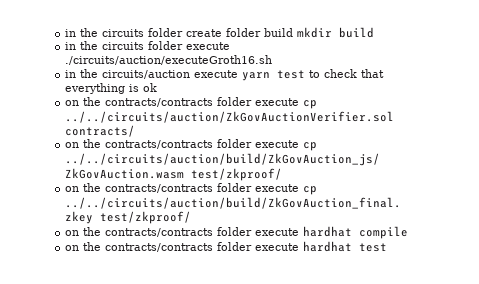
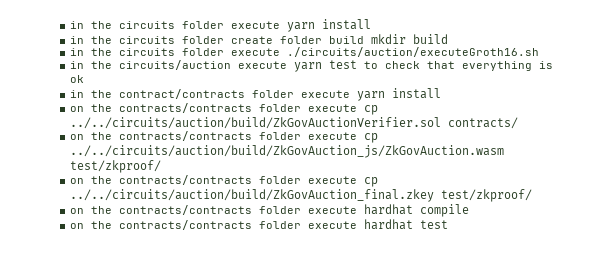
+ in the circuits folder execute yarn install
- on the contracts/contracts folder execute cp ../../circuits/auction/ZkGovAuctionVerifier.sol contracts/
+ in the contract/contracts folder execute yarn install
+ on the contracts/contracts folder execute cp ../../circuits/auction/build/ZkGovAuctionVerifier.sol contracts/

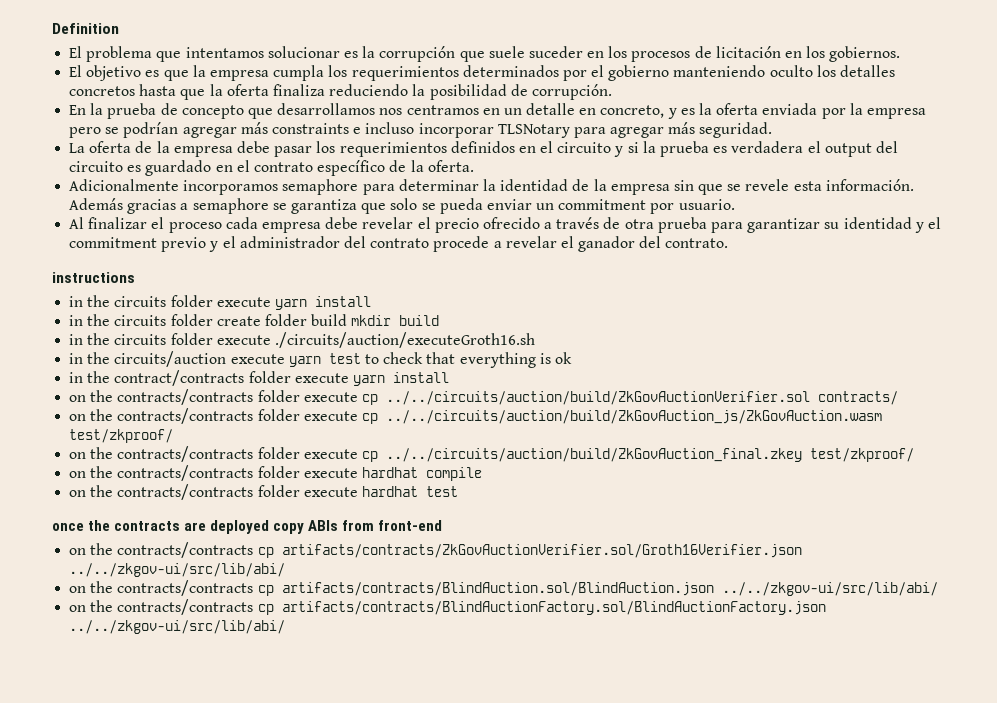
+ Definition
+ El problema que intentamos solucionar es la corrupción que suele suceder en los procesos de licitación en los gobiernos.
+ El objetivo es que la empresa cumpla los requerimientos determinados por el gobierno manteniendo oculto los detalles concretos hasta que la oferta finaliza reduciendo la posibilidad de corrupción.
+ En la prueba de concepto que desarrollamos nos centramos en un detalle en concreto, y es la oferta enviada por la empresa pero se podrían agregar más constraints e incluso incorporar TLSNotary para agregar más seguridad.
+ La oferta de la empresa debe pasar los requerimientos definidos en el circuito y si la prueba es verdadera el output del circuito es guardado en el contrato específico de la oferta.
+ Adicionalmente incorporamos semaphore para determinar la identidad de la empresa sin que se revele esta información. Además gracias a semaphore se garantiza que solo se pueda enviar un commitment por usuario.
+ Al finalizar el proceso cada empresa debe revelar el precio ofrecido a través de otra prueba para garantizar su identidad y el commitment previo y el administrador del contrato procede a revelar el ganador del contrato.
+ instructions
+ once the contracts are deployed copy ABIs from front-end
+ on the contracts/contracts cp artifacts/contracts/ZkGovAuctionVerifier.sol/Groth16Verifier.json ../../zkgov-ui/src/lib/abi/
+ on the contracts/contracts cp artifacts/contracts/BlindAuction.sol/BlindAuction.json ../../zkgov-ui/src/lib/abi/
+ on the contracts/contracts cp artifacts/contracts/BlindAuctionFactory.sol/BlindAuctionFactory.json ../../zkgov-ui/src/lib/abi/

